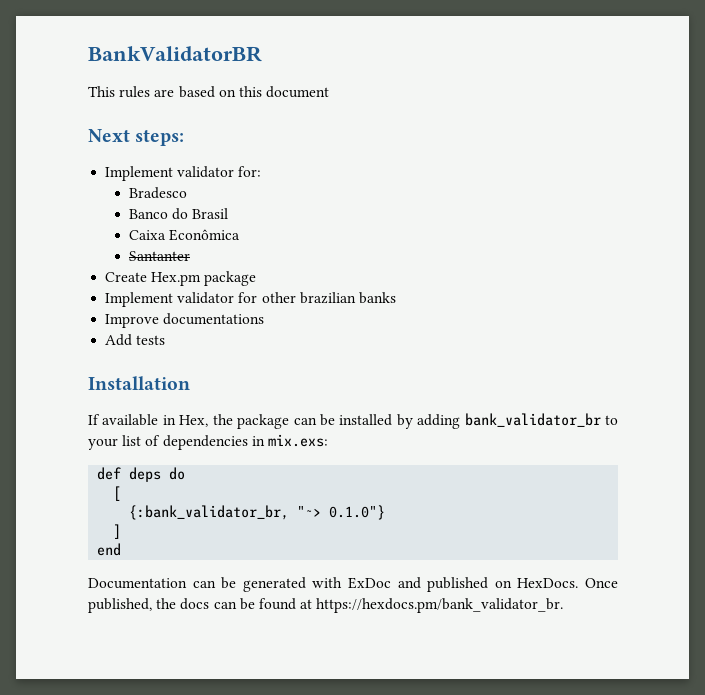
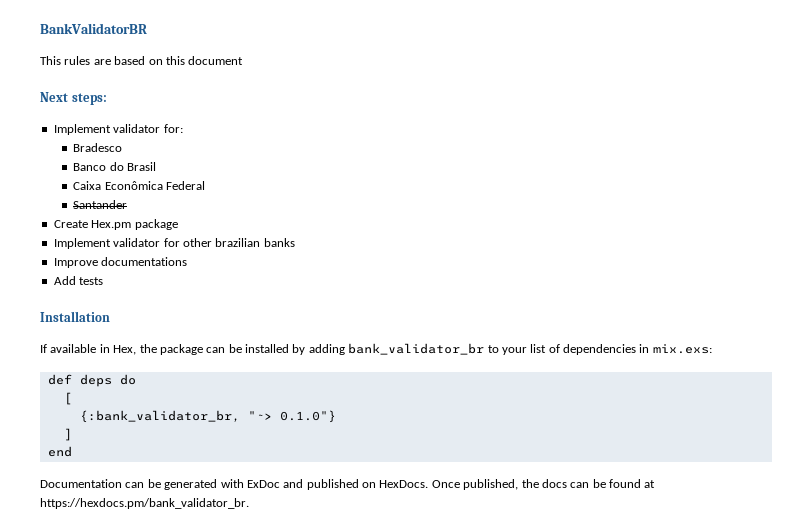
- Caixa Econômica
- Santanter
+ Caixa Econômica Federal
+ Santander

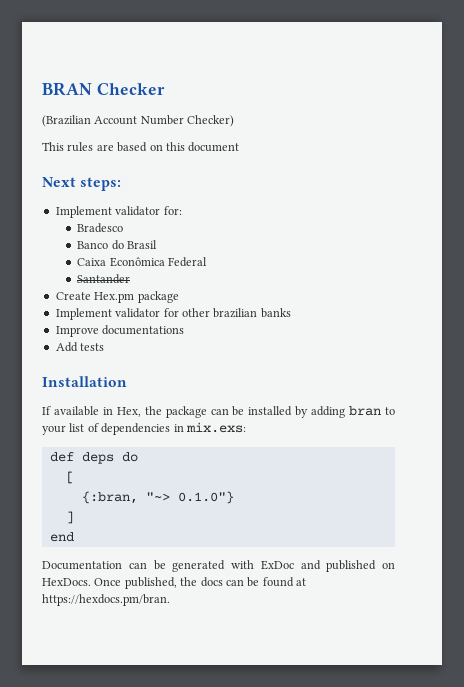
- BankValidatorBR
+ BRAN Checker
+ (Brazilian Account Number Checker)
- If available in Hex, the package can be installed by adding bank_validator_br to your list of dependencies in mix.exs:
+ If available in Hex, the package can be installed by adding bran to your list of dependencies in mix.exs:
- {:bank_validator_br, "~> 0.1.0"}
+ {:bran, "~> 0.1.0"}
- Once published, the docs can be found at https://hexdocs.pm/bank_validator_br.
+ Once published, the docs can be found at https://hexdocs.pm/bran.

